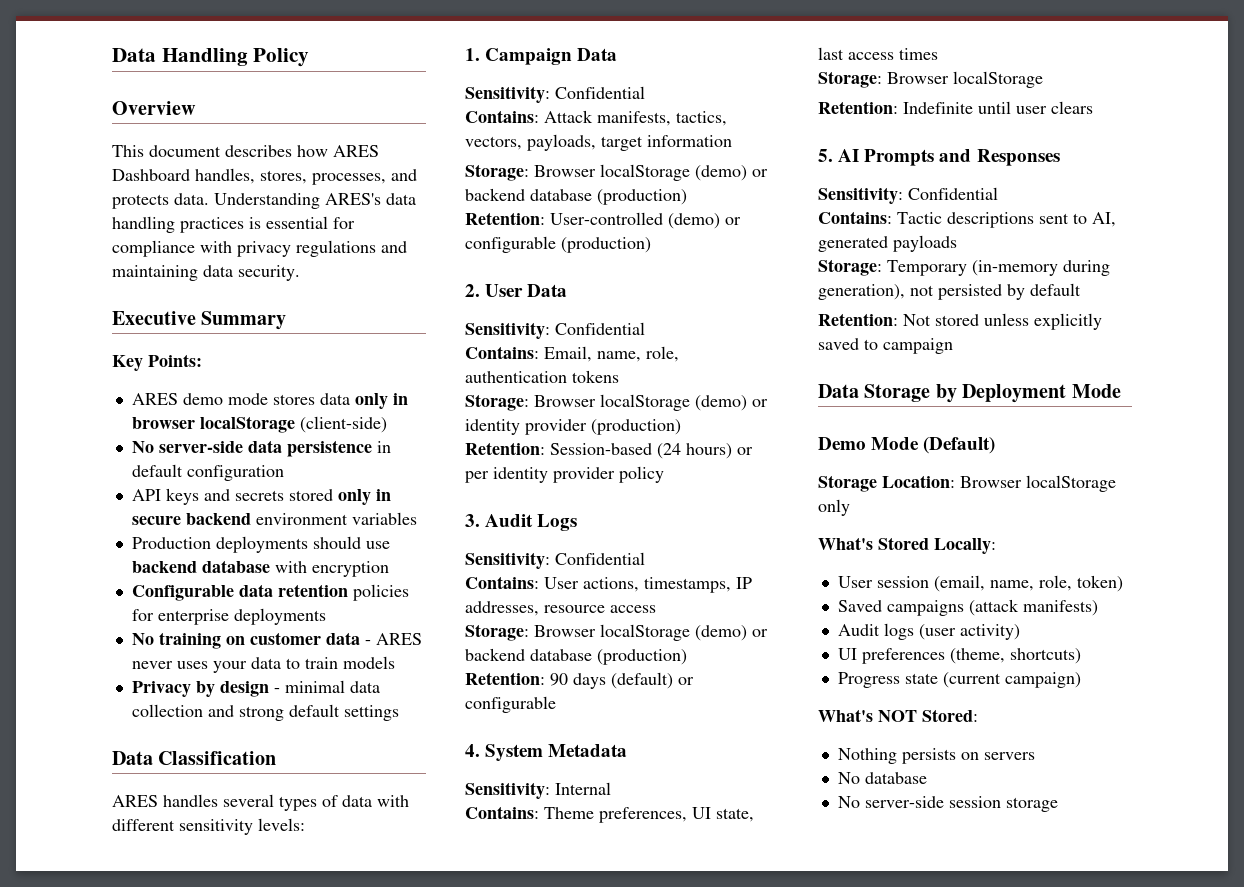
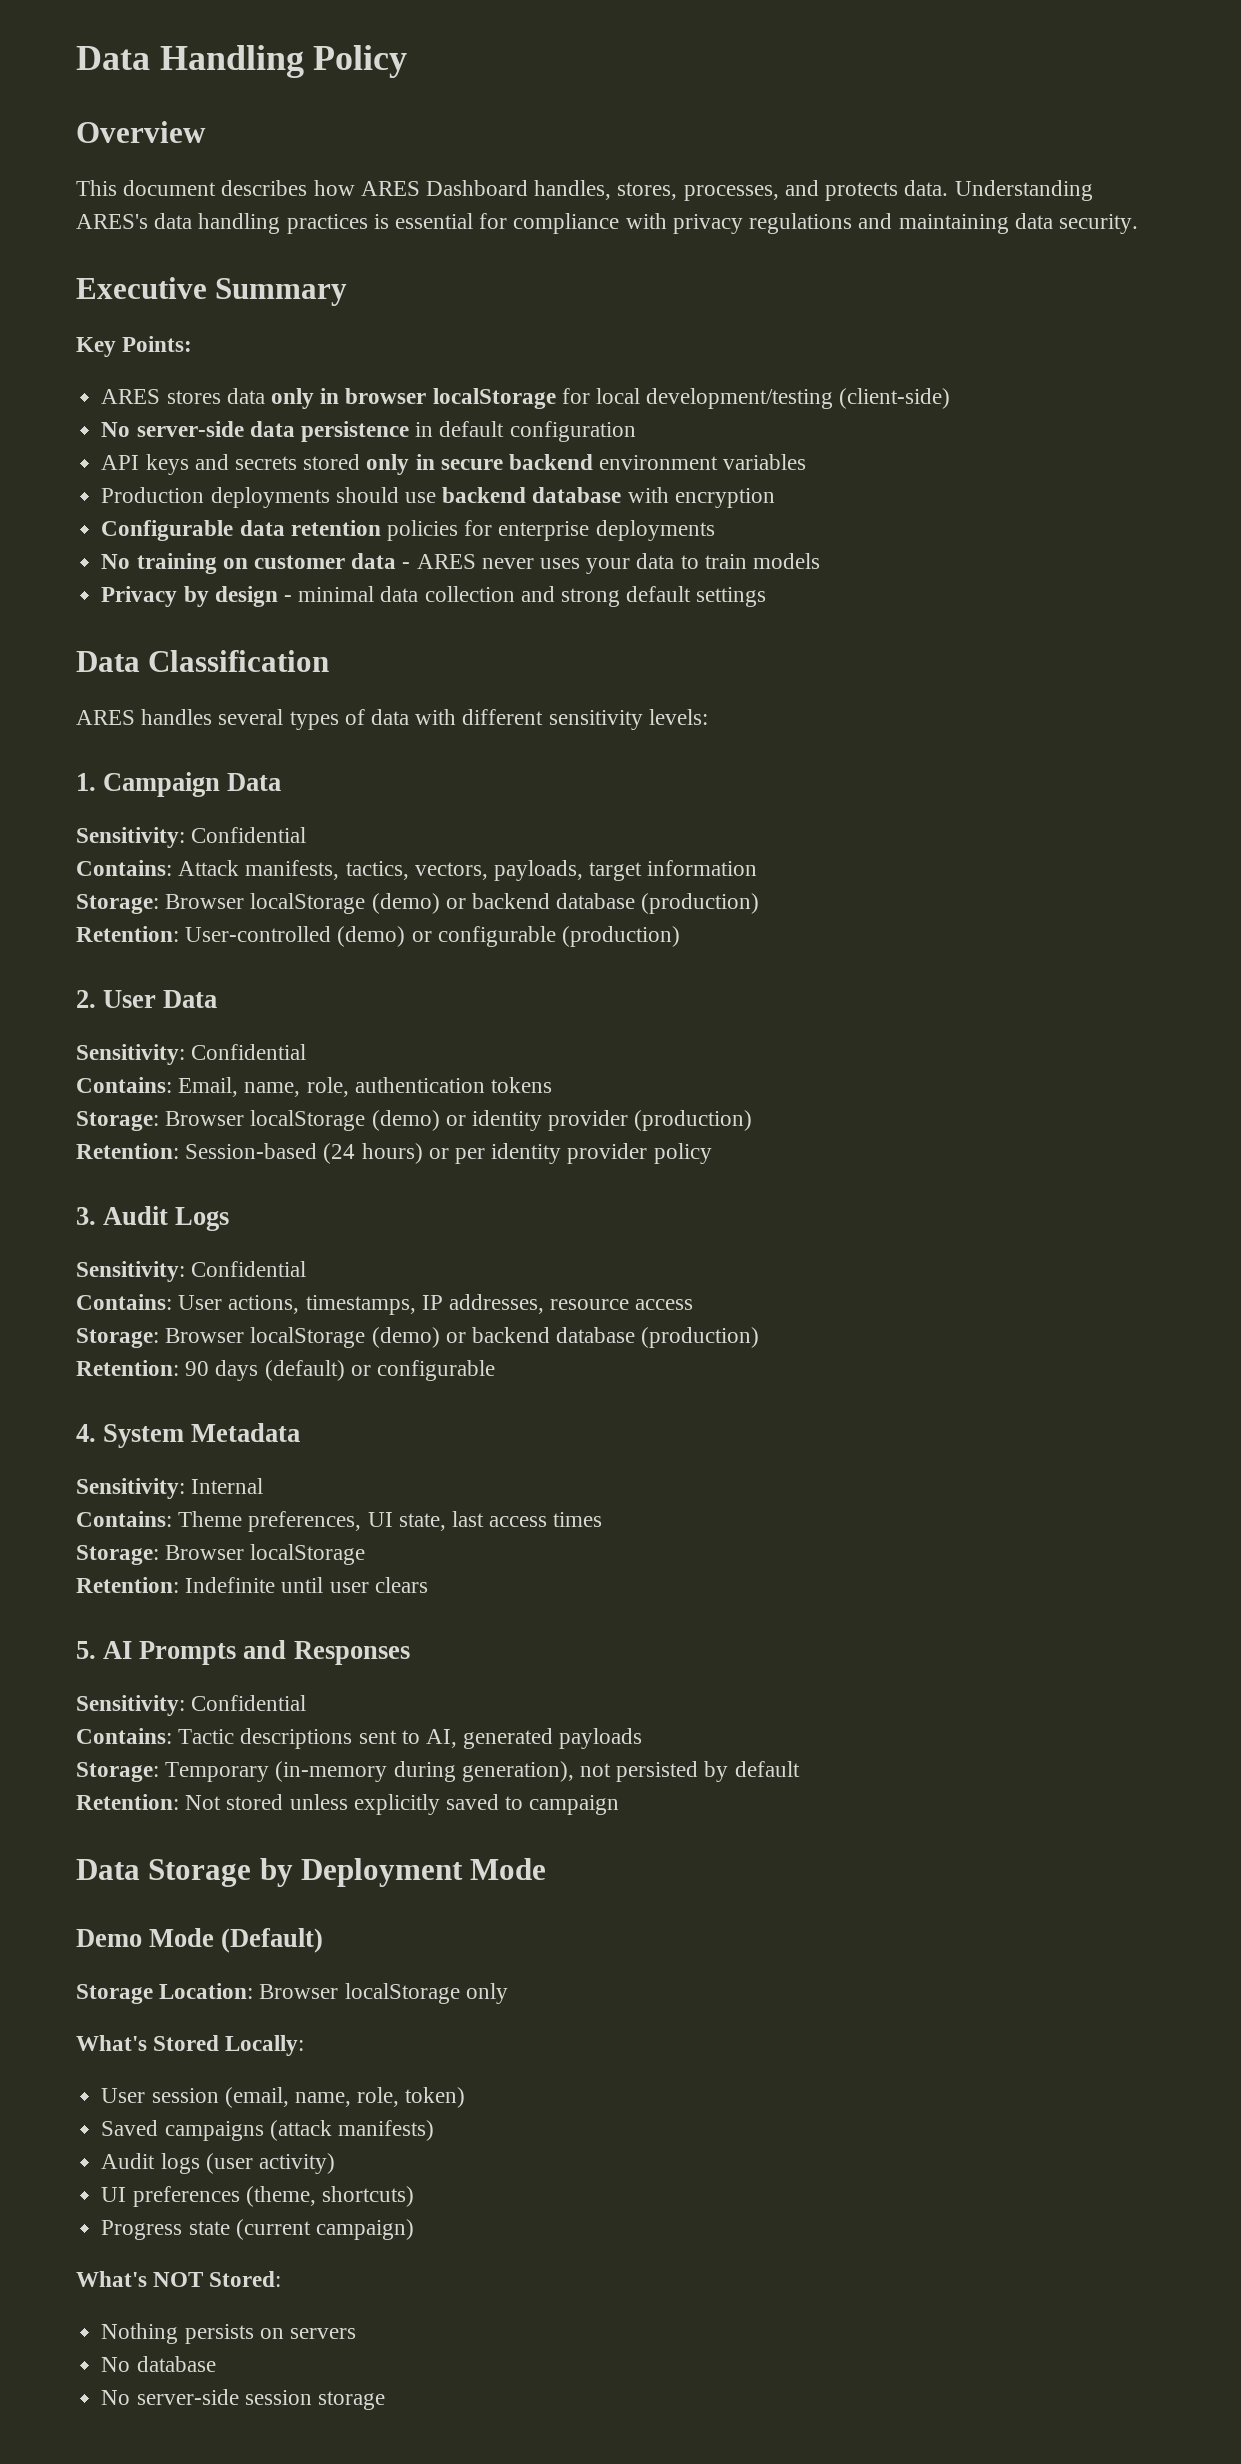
- ARES demo mode stores data only in browser localStorage (client-side)
+ ARES stores data only in browser localStorage for local development/testing (client-side)

